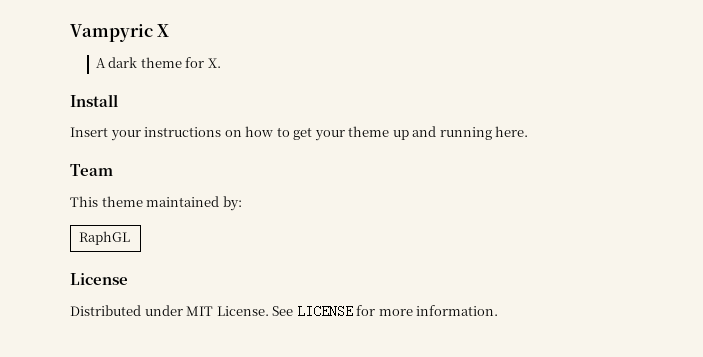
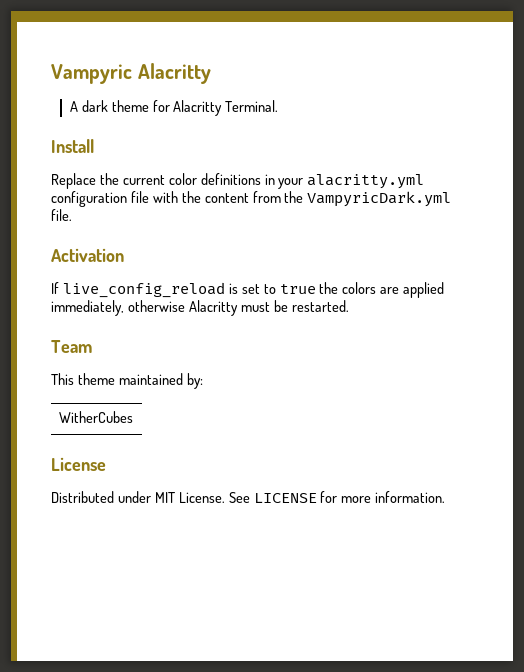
- Vampyric X
+ Vampyric Alacritty
- A dark theme for X.
+ A dark theme for Alacritty Terminal.
- Insert your instructions on how to get your theme up and running here.
+ Replace the current color definitions in your alacritty.yml configuration file with the content from the VampyricDark.yml file.
+ Activation
+ If live_config_reload is set to true the colors are applied immediately, otherwise Alacritty must be restarted.
- RaphGL
+ WitherCubes

